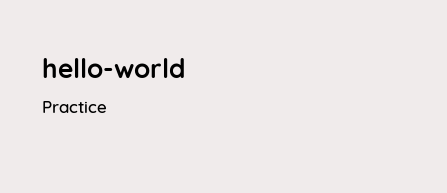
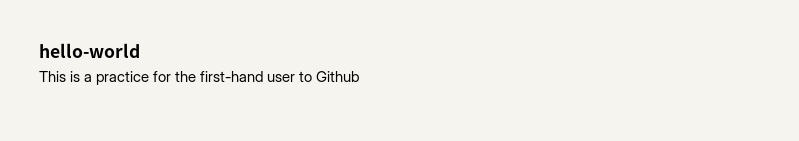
- Practice
+ This is a practice for the first-hand user to Github

